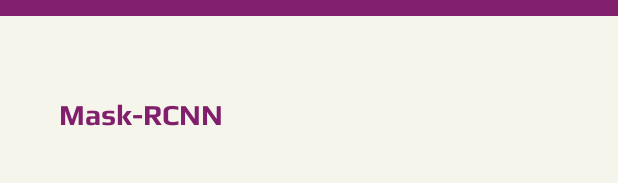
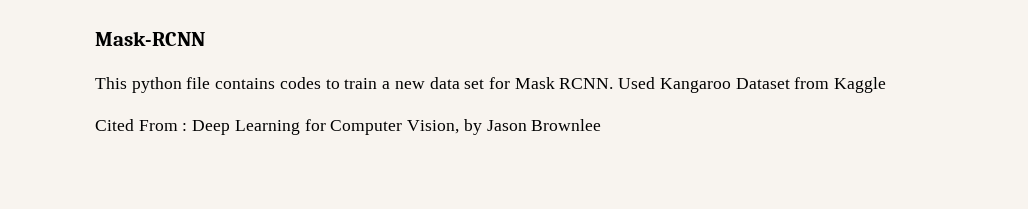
+ This python file contains codes to train a new data set for Mask RCNN. Used Kangaroo Dataset from Kaggle
+ Cited From : Deep Learning for Computer Vision, by Jason Brownlee

